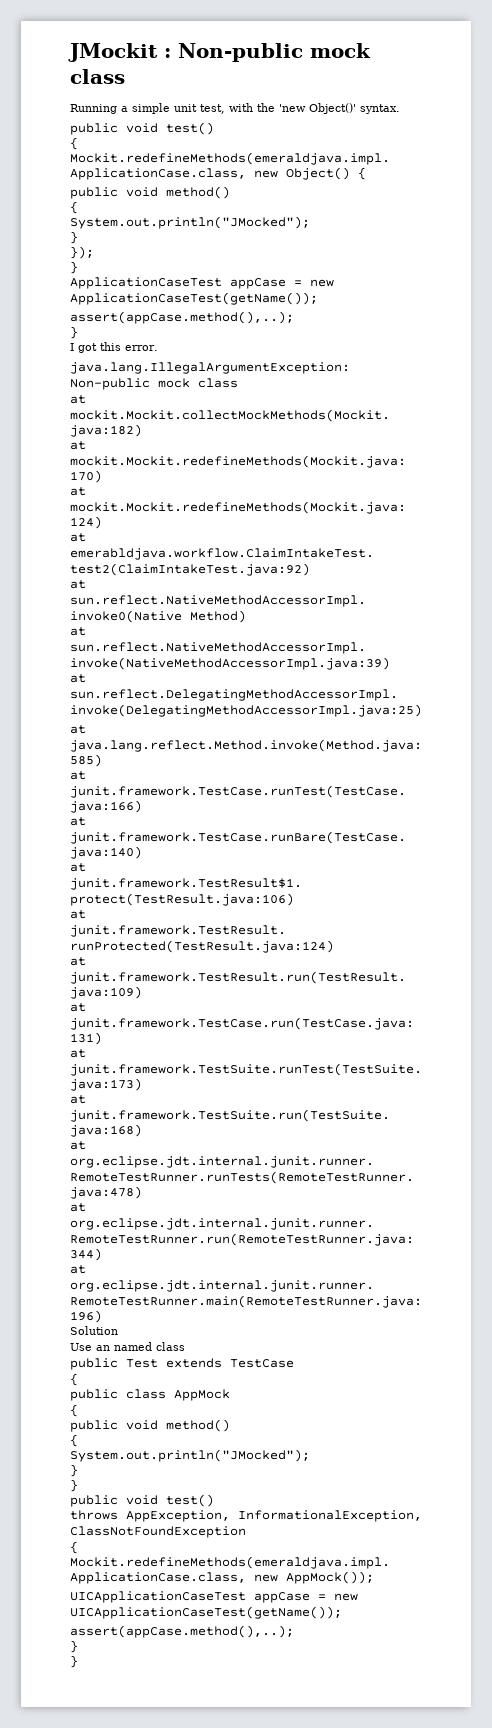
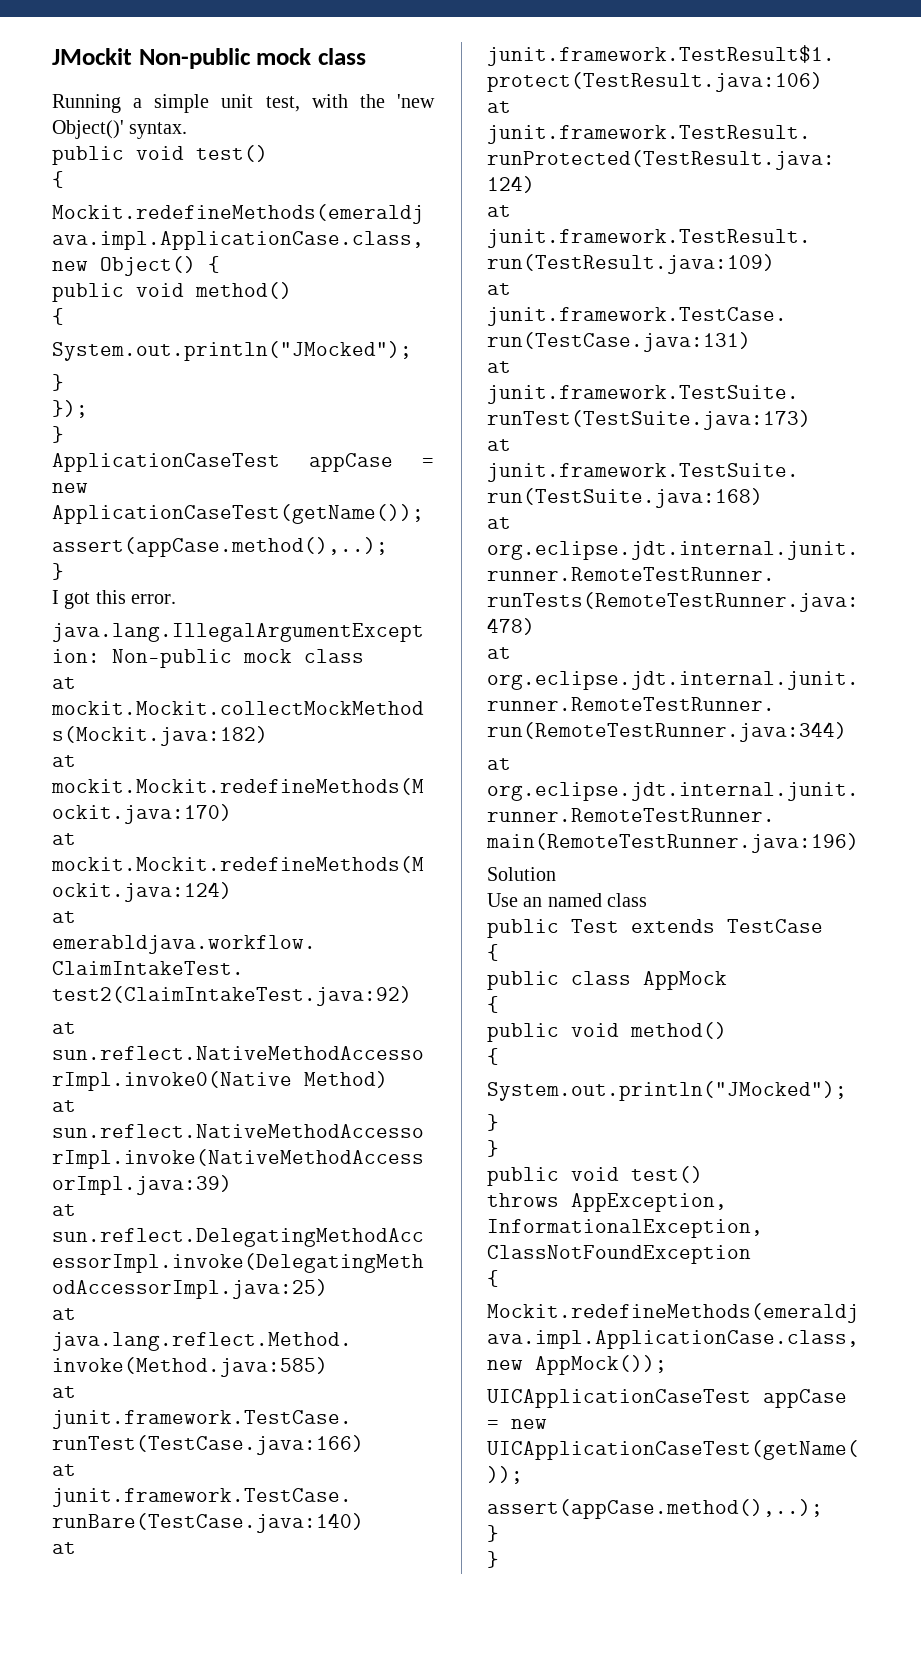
- JMockit : Non-public mock class
+ JMockit Non-public mock class

